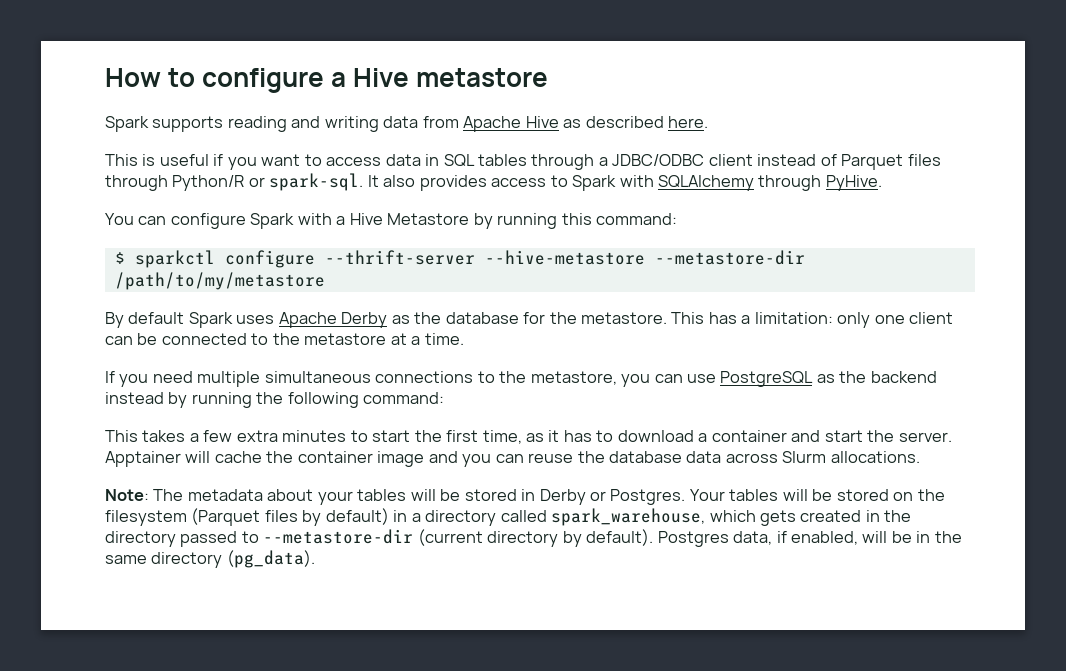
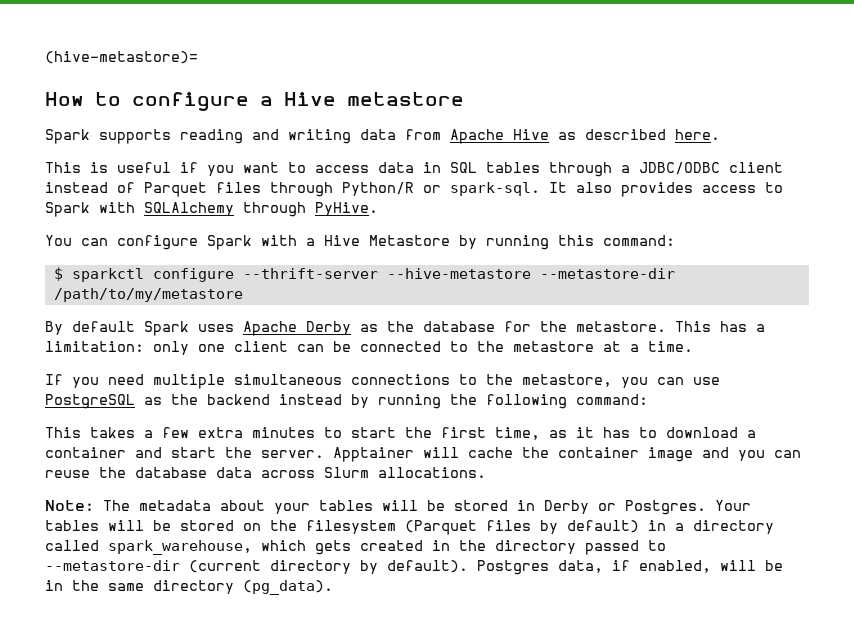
+ (hive-metastore)=

